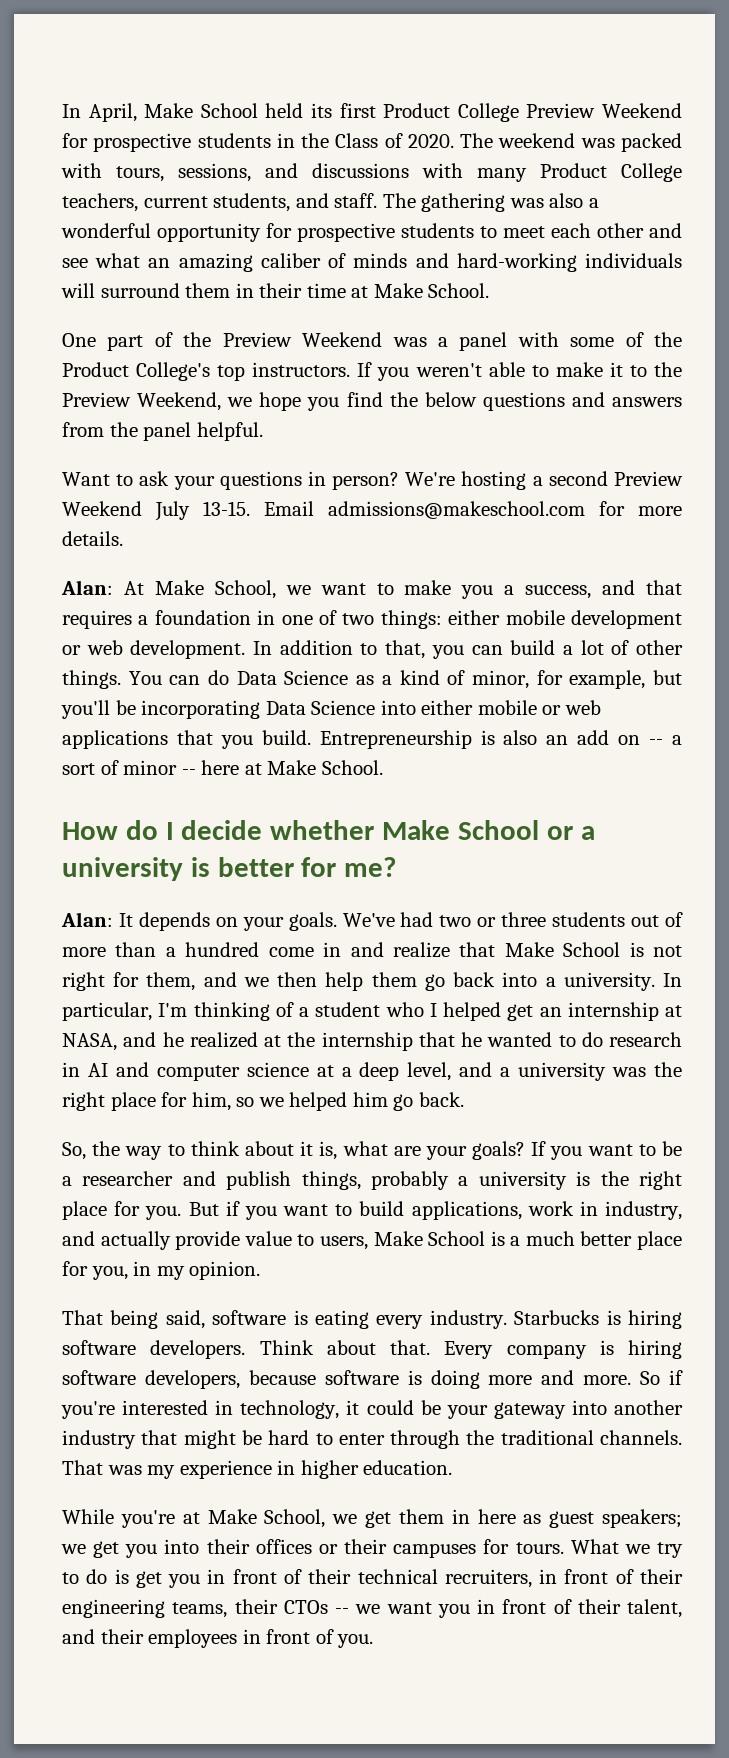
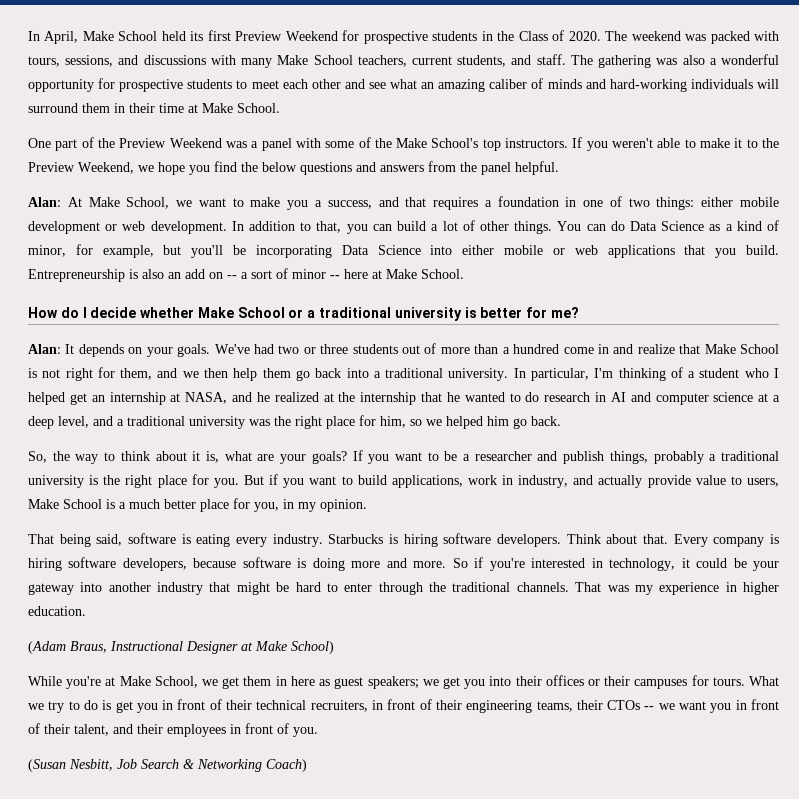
- In April, Make School held its first Product College Preview Weekend for prospective students in the Class of 2020.
+ In April, Make School held its first Preview Weekend for prospective students in the Class of 2020.
- The weekend was packed with tours, sessions, and discussions with many Product College teachers, current students, and staff.
+ The weekend was packed with tours, sessions, and discussions with many Make School teachers, current students, and staff.
- One part of the Preview Weekend was a panel with some of the Product College's top instructors.
+ One part of the Preview Weekend was a panel with some of the Make School's top instructors.
- Want to ask your questions in person? We're hosting a second Preview Weekend July 13-15. Email admissions@makeschool.com for more details.
- How do I decide whether Make School or a university is better for me?
+ How do I decide whether Make School or a traditional university is better for me?
- We've had two or three students out of more than a hundred come in and realize that Make School is not right for them, and we then help them go back into a university.
+ We've had two or three students out of more than a hundred come in and realize that Make School is not right for them, and we then help them go back into a traditional university.
- In particular, I'm thinking of a student who I helped get an internship at NASA, and he realized at the internship that he wanted to do research in AI and computer science at a deep level, and a university was the right place for him, so we helped him go back.
+ In particular, I'm thinking of a student who I helped get an internship at NASA, and he realized at the internship that he wanted to do research in AI and computer science at a deep level, and a traditional university was the right place for him, so we helped him go back.
- If you want to be a researcher and publish things, probably a university is the right place for you.
+ If you want to be a researcher and publish things, probably a traditional university is the right place for you.
+ (Adam Braus, Instructional Designer at Make School)
+ (Susan Nesbitt, Job Search & Networking Coach)

